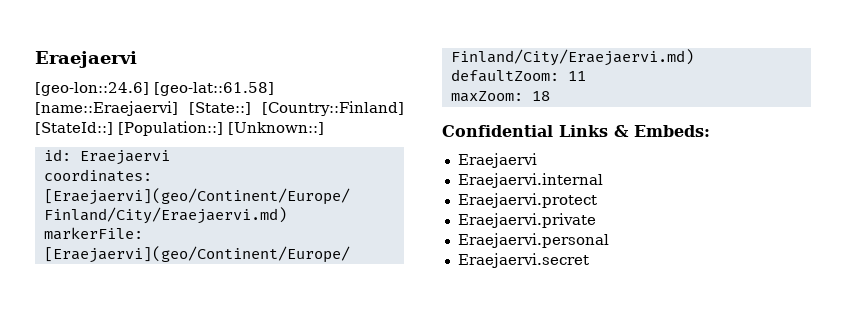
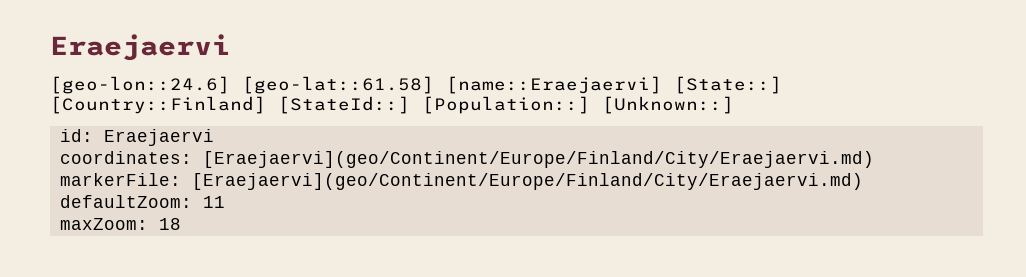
- Confidential Links & Embeds:
- Eraejaervi
- Eraejaervi.internal
- Eraejaervi.protect
- Eraejaervi.private
- Eraejaervi.personal
- Eraejaervi.secret

